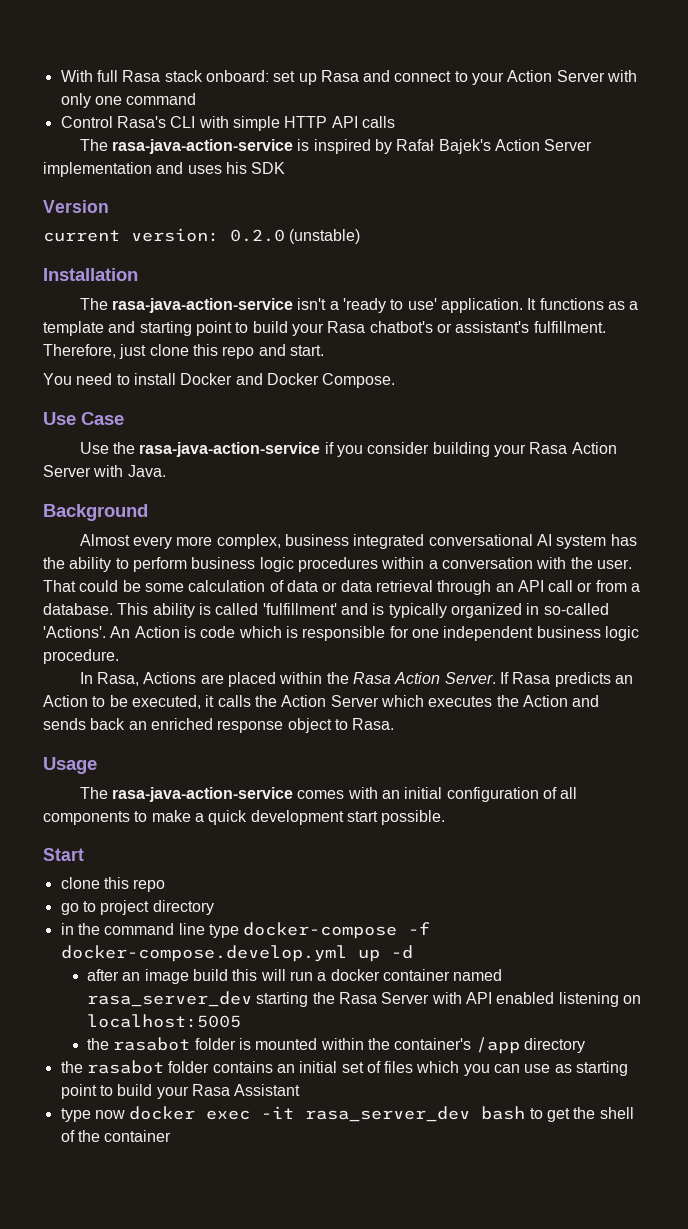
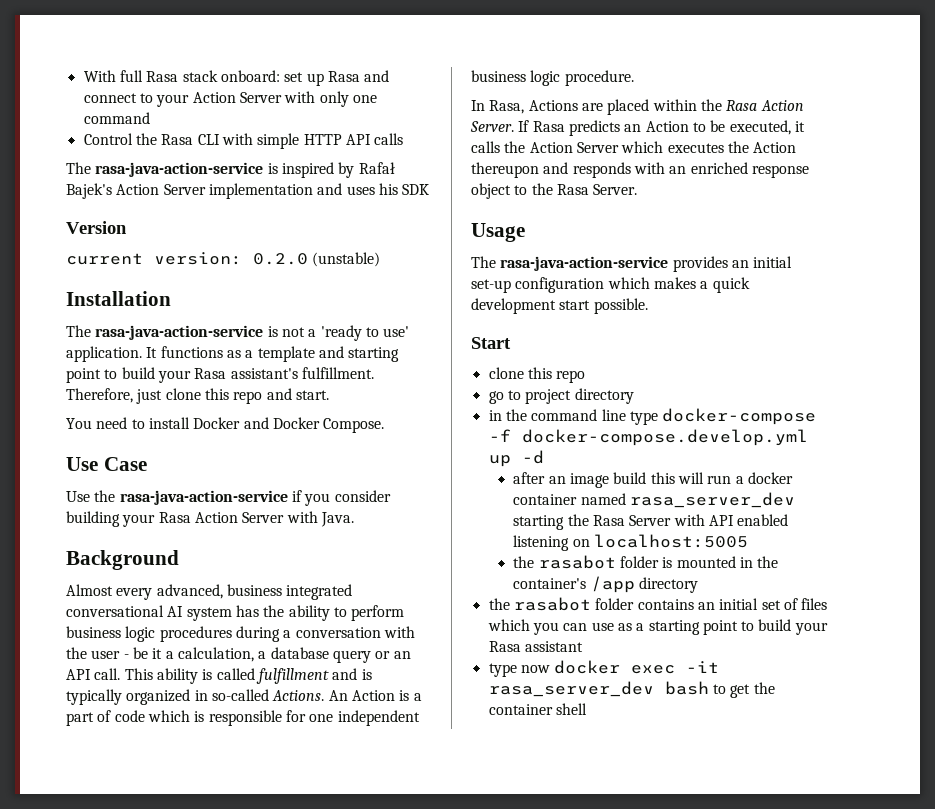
- Control Rasa's CLI with simple HTTP API calls
+ Control the Rasa CLI with simple HTTP API calls
- The rasa-java-action-service isn't a 'ready to use' application.
+ The rasa-java-action-service is not a 'ready to use' application.
- It functions as a template and starting point to build your Rasa chatbot's or assistant's fulfillment.
+ It functions as a template and starting point to build your Rasa assistant's fulfillment.
- Almost every more complex, business integrated conversational AI system has the ability to perform business logic procedures within a conversation with the user. That could be some calculation of data or data retrieval through an API call or from a database.
+ Almost every advanced, business integrated conversational AI system has the ability to perform business logic procedures during a conversation with the user - be it a calculation, a database query or an API call.
- This ability is called 'fulfillment' and is typically organized in so-called 'Actions'.
+ This ability is called fulfillment and is typically organized in so-called Actions.
- An Action is code which is responsible for one independent business logic procedure.
+ An Action is a part of code which is responsible for one independent business logic procedure.
- If Rasa predicts an Action to be executed, it calls the Action Server which executes the Action and sends back an enriched response object to Rasa.
+ If Rasa predicts an Action to be executed, it calls the Action Server which executes the Action thereupon and responds with an enriched response object to the Rasa Server.
- The rasa-java-action-service comes with an initial configuration of all components to make a quick development start possible.
+ The rasa-java-action-service provides an initial set-up configuration which makes a quick development start possible.
- the rasabot folder is mounted within the container's /app directory
+ the rasabot folder is mounted in the container's /app directory
- the rasabot folder contains an initial set of files which you can use as starting point to build your Rasa Assistant
+ the rasabot folder contains an initial set of files which you can use as a starting point to build your Rasa assistant
- type now docker exec -it rasa_server_dev bash to get the shell of the container
+ type now docker exec -it rasa_server_dev bash to get the container shell

